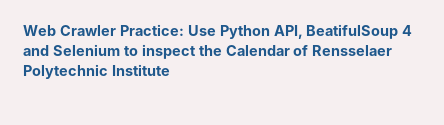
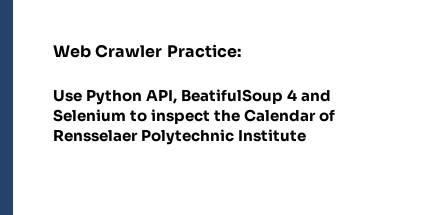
- Web Crawler Practice: Use Python API, BeatifulSoup 4 and Selenium to inspect the Calendar of Rensselaer Polytechnic Institute
+ Web Crawler Practice:
+ Use Python API, BeatifulSoup 4 and Selenium to inspect the Calendar of Rensselaer Polytechnic Institute

